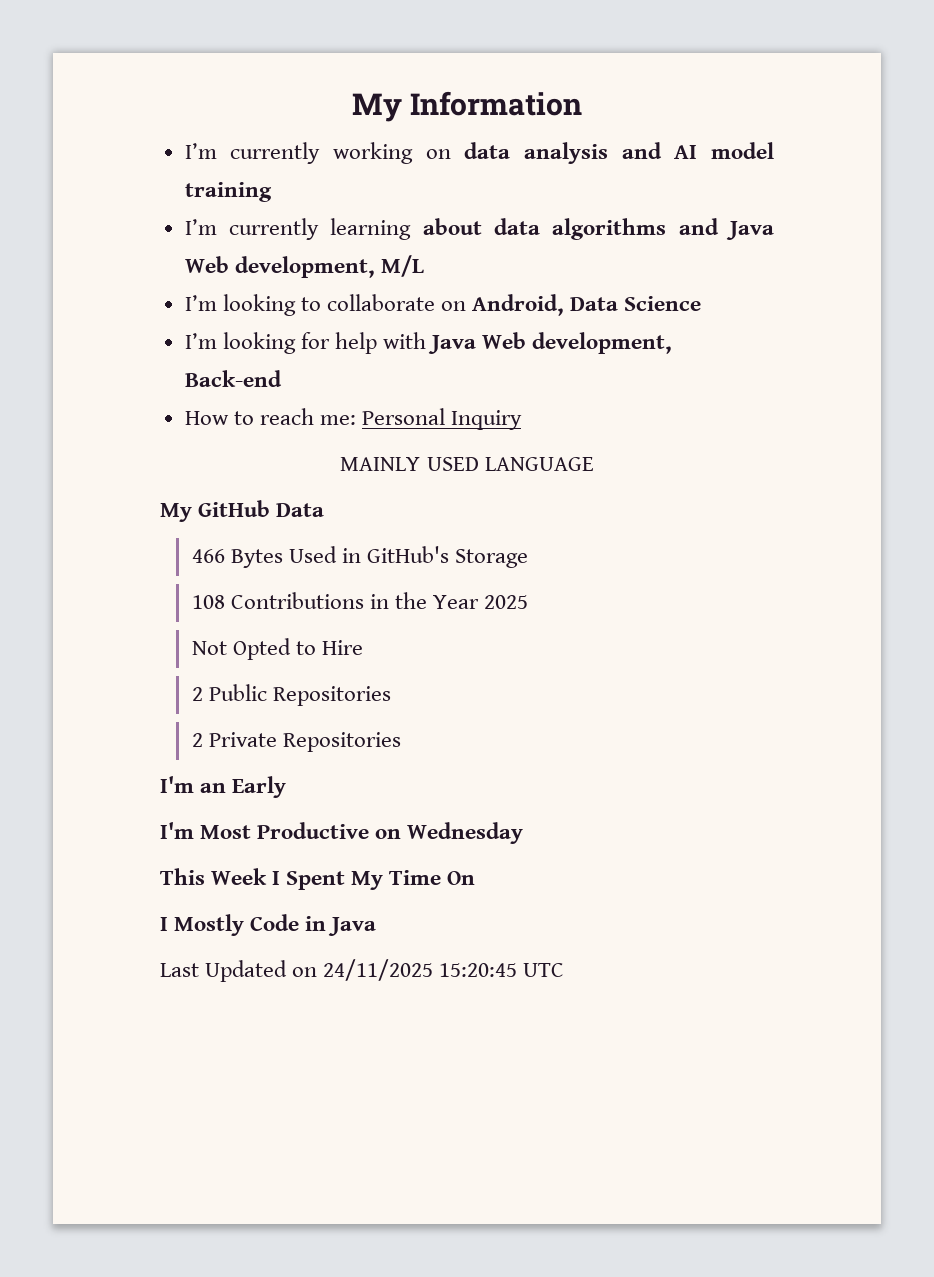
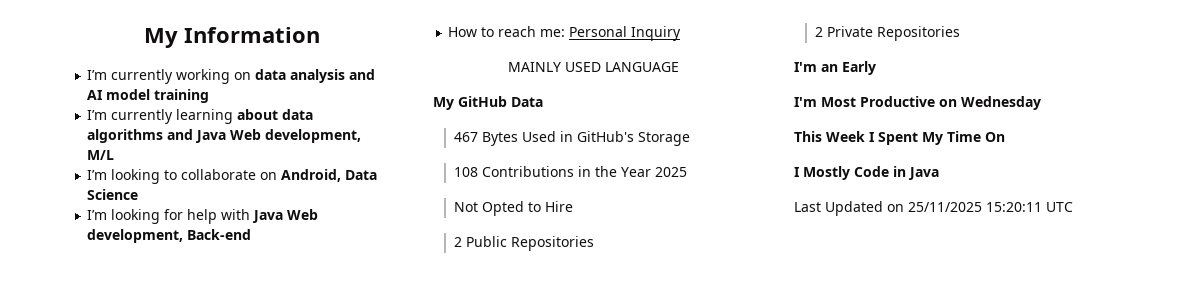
- 466 Bytes Used in GitHub's Storage
+ 467 Bytes Used in GitHub's Storage
- Last Updated on 24/11/2025 15:20:45 UTC
+ Last Updated on 25/11/2025 15:20:11 UTC

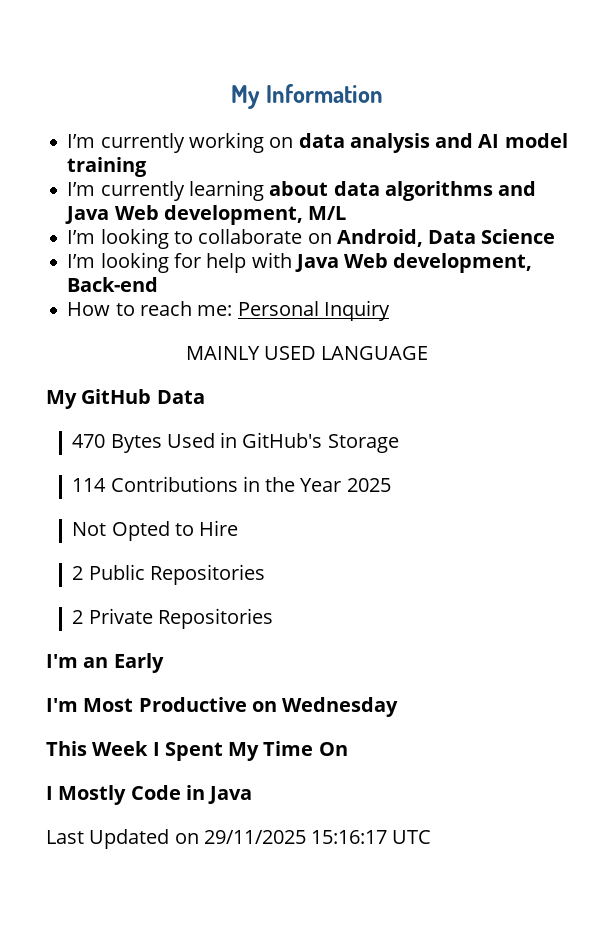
- 467 Bytes Used in GitHub's Storage
+ 470 Bytes Used in GitHub's Storage
- 108 Contributions in the Year 2025
+ 114 Contributions in the Year 2025
- Last Updated on 25/11/2025 15:20:11 UTC
+ Last Updated on 29/11/2025 15:16:17 UTC

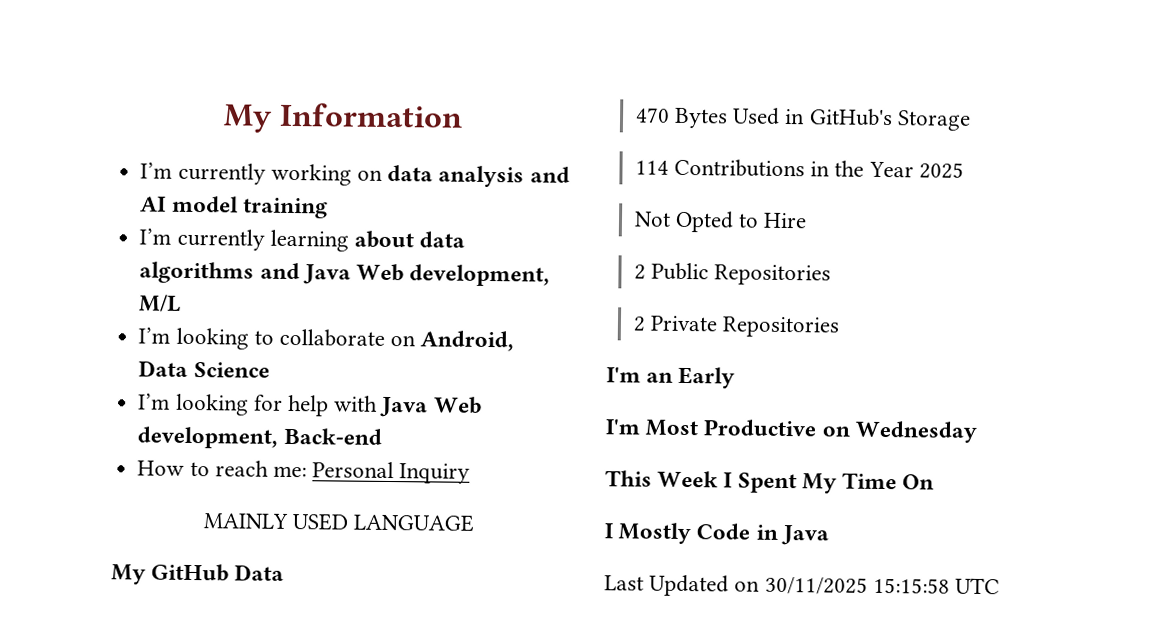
- Last Updated on 29/11/2025 15:16:17 UTC
+ Last Updated on 30/11/2025 15:15:58 UTC

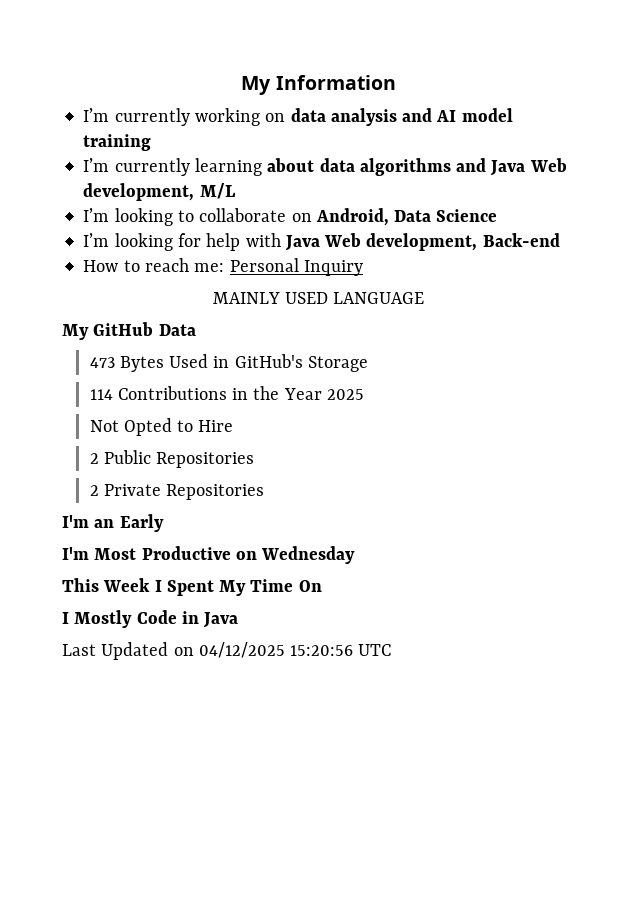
- 470 Bytes Used in GitHub's Storage
+ 473 Bytes Used in GitHub's Storage
- Last Updated on 30/11/2025 15:15:58 UTC
+ Last Updated on 04/12/2025 15:20:56 UTC

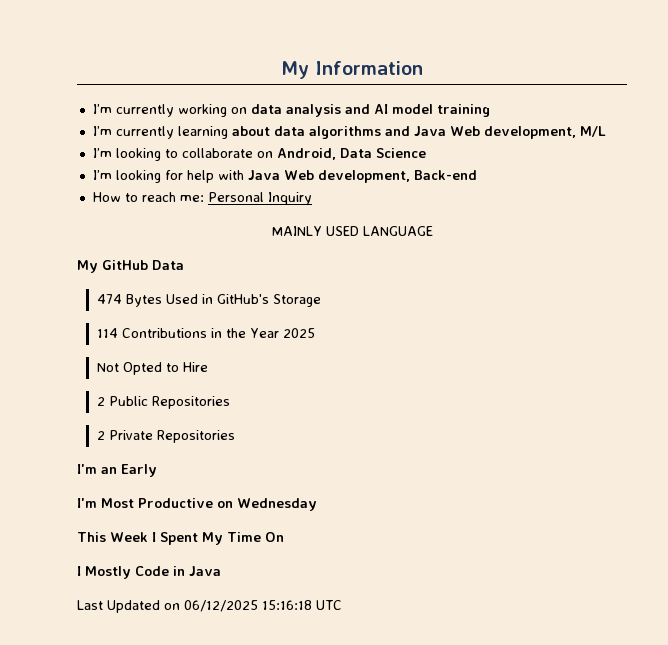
- 473 Bytes Used in GitHub's Storage
+ 474 Bytes Used in GitHub's Storage
- Last Updated on 04/12/2025 15:20:56 UTC
+ Last Updated on 06/12/2025 15:16:18 UTC

